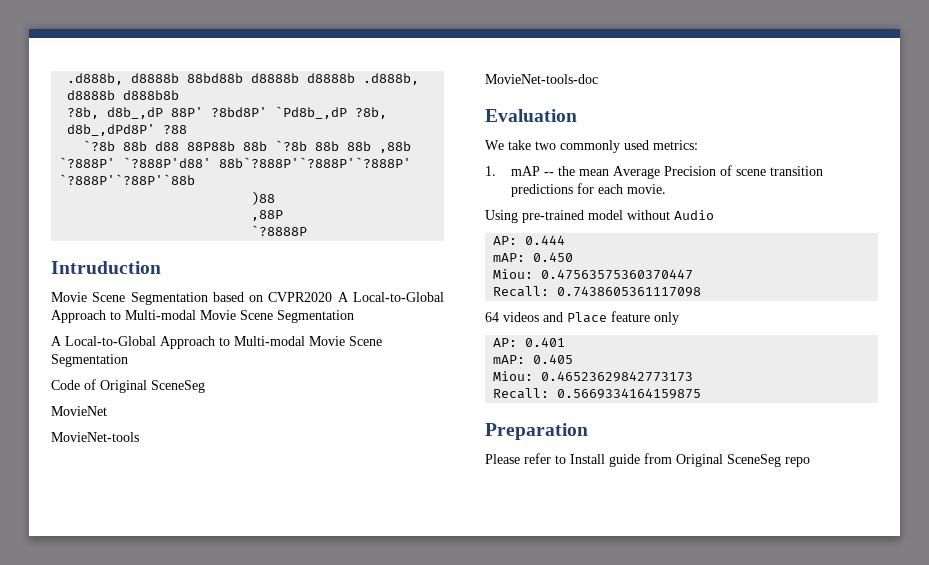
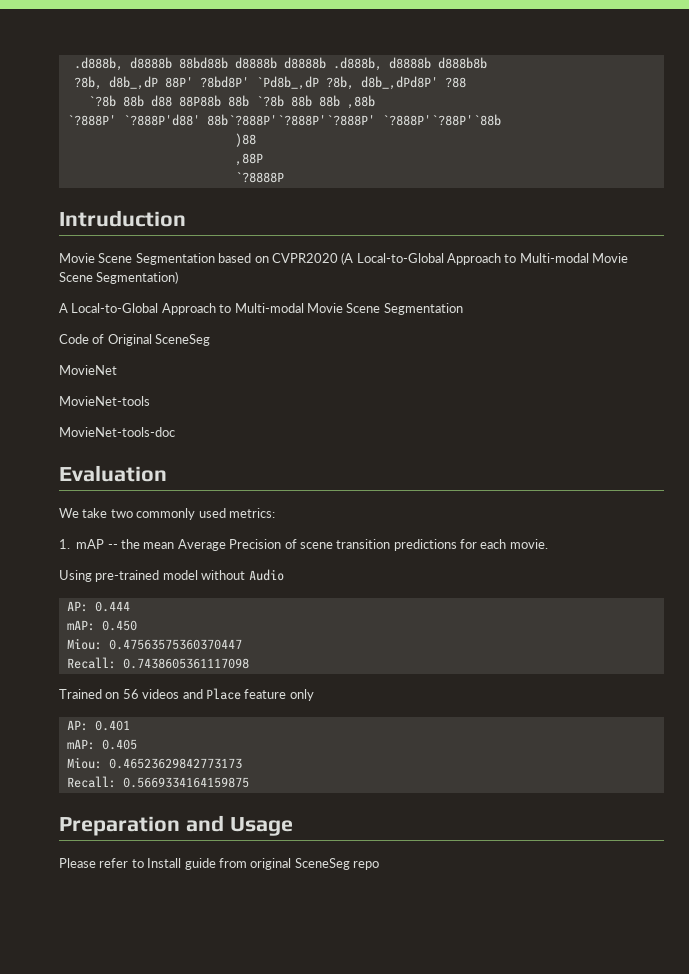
- Movie Scene Segmentation based on CVPR2020 A Local-to-Global Approach to Multi-modal Movie Scene Segmentation
+ Movie Scene Segmentation based on CVPR2020 (A Local-to-Global Approach to Multi-modal Movie Scene Segmentation)
- 64 videos and Place feature only
+ Trained on 56 videos and Place feature only
- Preparation
+ Preparation and Usage
- Please refer to Install guide from Original SceneSeg repo
+ Please refer to Install guide from original SceneSeg repo

